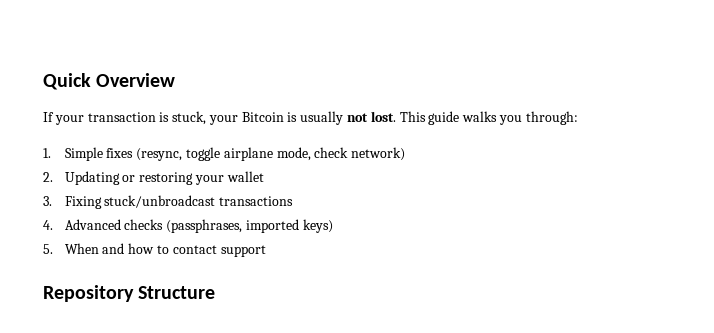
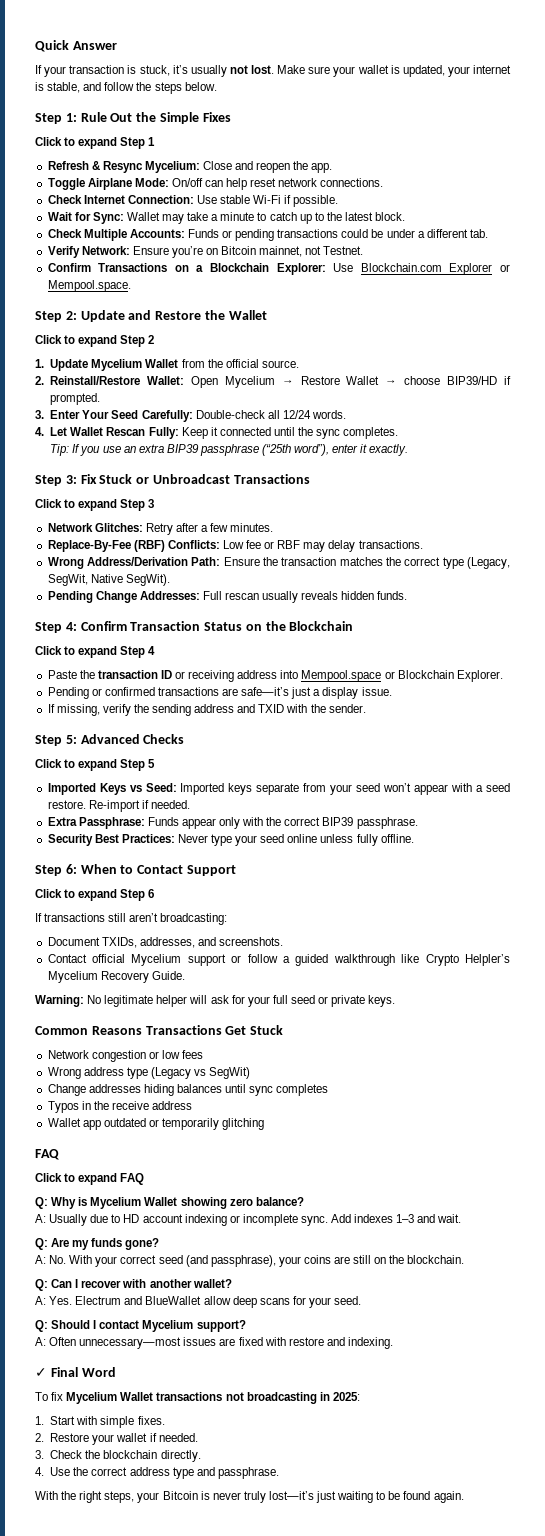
- Quick Overview
+ Quick Answer
- If your transaction is stuck, your Bitcoin is usually not lost. This guide walks you through:
- 1. Simple fixes (resync, toggle airplane mode, check network)
- 2. Updating or restoring your wallet
- 3. Fixing stuck/unbroadcast transactions
- 4. Advanced checks (passphrases, imported keys)
- 5. When and how to contact support
- Repository Structure
+ If your transaction is stuck, it’s usually not lost. Make sure your wallet is updated, your internet is stable, and follow the steps below.
+ Step 1: Rule Out the Simple Fixes
+ Click to expand Step 1
+ Refresh & Resync Mycelium: Close and reopen the app.
+ Toggle Airplane Mode: On/off can help reset network connections.
+ Check Internet Connection: Use stable Wi-Fi if possible.
+ Wait for Sync: Wallet may take a minute to catch up to the latest block.
+ Check Multiple Accounts: Funds or pending transactions could be under a different tab.
+ Verify Network: Ensure you’re on Bitcoin mainnet, not Testnet.
+ Confirm Transactions on a Blockchain Explorer: Use Blockchain.com Explorer or Mempool.space.
+ Step 2: Update and Restore the Wallet
+ Click to expand Step 2
+ 1. Update Mycelium Wallet from the official source.
+ 2. Reinstall/Restore Wallet: Open Mycelium → Restore Wallet → choose BIP39/HD if prompted.
+ 3. Enter Your Seed Carefully: Double-check all 12/24 words.
+ 4. Let Wallet Rescan Fully: Keep it connected until the sync completes.
+ Tip: If you use an extra BIP39 passphrase (“25th word”), enter it exactly.
+ Step 3: Fix Stuck or Unbroadcast Transactions
+ Click to expand Step 3
+ Network Glitches: Retry after a few minutes.
+ Replace-By-Fee (RBF) Conflicts: Low fee or RBF may delay transactions.
+ Wrong Address/Derivation Path: Ensure the transaction matches the correct type (Legacy, SegWit, Native SegWit).
+ Pending Change Addresses: Full rescan usually reveals hidden funds.
+ Step 4: Confirm Transaction Status on the Blockchain
+ Click to expand Step 4
+ Paste the transaction ID or receiving address into Mempool.space or Blockchain Explorer.
+ Pending or confirmed transactions are safe—it’s just a display issue.
+ If missing, verify the sending address and TXID with the sender.
+ Step 5: Advanced Checks
+ Click to expand Step 5
+ Imported Keys vs Seed: Imported keys separate from your seed won’t appear with a seed restore. Re-import if needed.
+ Extra Passphrase: Funds appear only with the correct BIP39 passphrase.
+ Security Best Practices: Never type your seed online unless fully offline.
+ Step 6: When to Contact Support
+ Click to expand Step 6
+ If transactions still aren’t broadcasting:
+ Document TXIDs, addresses, and screenshots.
+ Contact official Mycelium support or follow a guided walkthrough like Crypto Helpler’s Mycelium Recovery Guide.
+ Warning: No legitimate helper will ask for your full seed or private keys.
+ Common Reasons Transactions Get Stuck
+ Network congestion or low fees
+ Wrong address type (Legacy vs SegWit)
+ Change addresses hiding balances until sync completes
+ Typos in the receive address
+ Wallet app outdated or temporarily glitching
+ FAQ
+ Click to expand FAQ
+ Q: Why is Mycelium Wallet showing zero balance?
+ A: Usually due to HD account indexing or incomplete sync. Add indexes 1–3 and wait.
+ Q: Are my funds gone?
+ A: No. With your correct seed (and passphrase), your coins are still on the blockchain.
+ Q: Can I recover with another wallet?
+ A: Yes. Electrum and BlueWallet allow deep scans for your seed.
+ Q: Should I contact Mycelium support?
+ A: Often unnecessary—most issues are fixed with restore and indexing.
+ ✓ Final Word
+ To fix Mycelium Wallet transactions not broadcasting in 2025:
+ 1. Start with simple fixes.
+ 2. Restore your wallet if needed.
+ 3. Check the blockchain directly.
+ 4. Use the correct address type and passphrase.
+ With the right steps, your Bitcoin is never truly lost—it’s just waiting to be found again.

